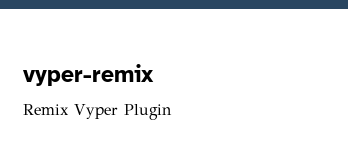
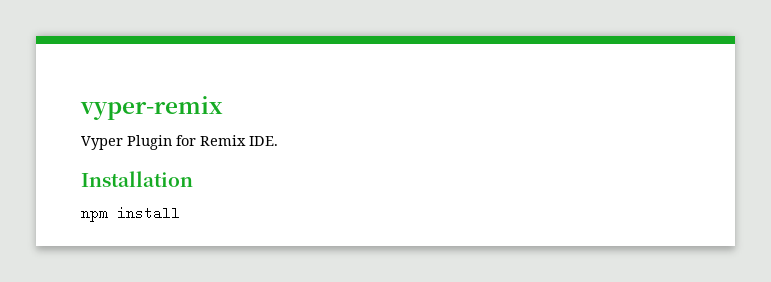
- Remix Vyper Plugin
+ Vyper Plugin for Remix IDE.
+ Installation
+ npm install

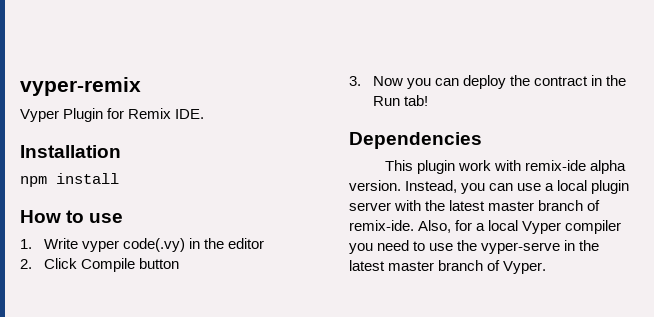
+ How to use
+ 1. Write vyper code(.vy) in the editor
+ 2. Click Compile button
+ 3. Now you can deploy the contract in the Run tab!
+ Dependencies
+ This plugin work with remix-ide alpha version. Instead, you can use a local plugin server with the latest master branch of remix-ide. Also, for a local Vyper compiler you need to use the vyper-serve in the latest master branch of Vyper.

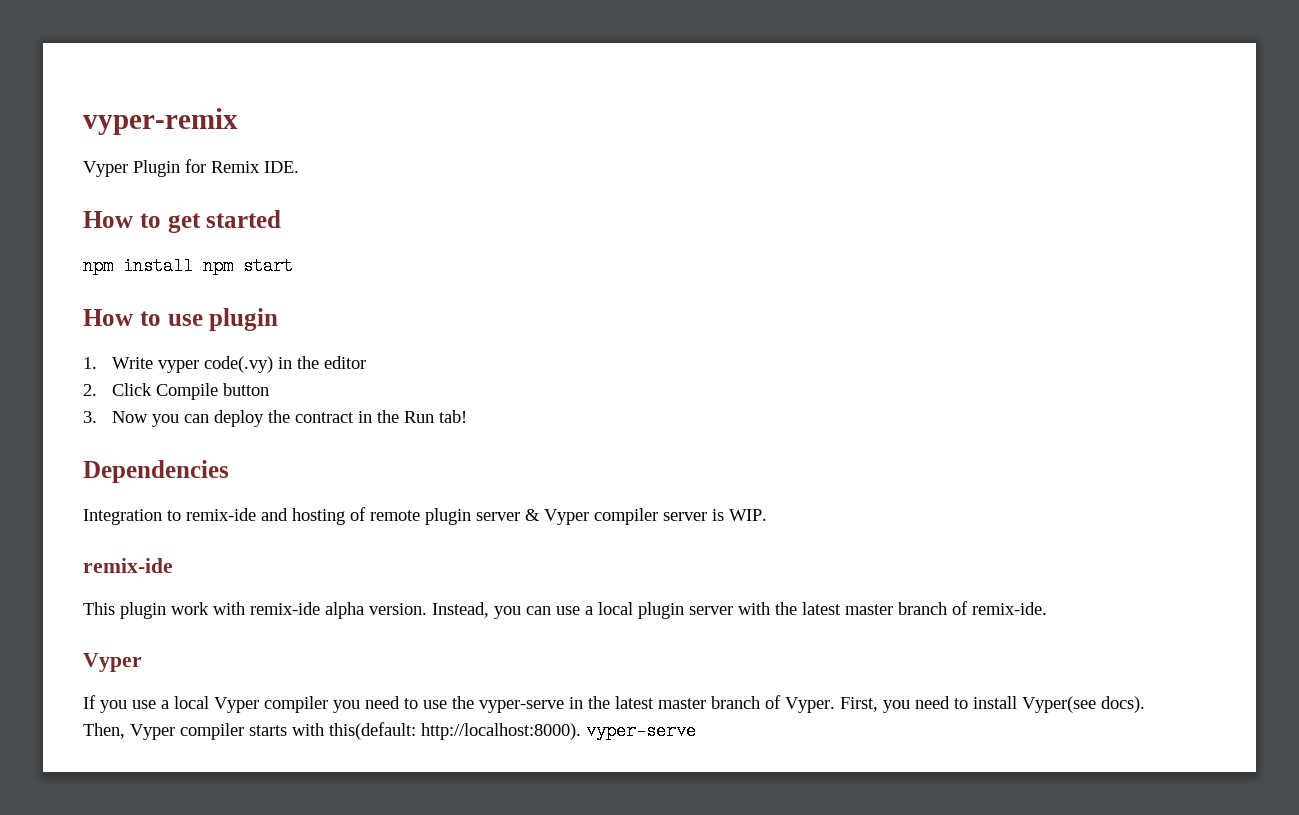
- Installation
+ How to get started
- npm install
+ npm install npm start
- How to use
+ How to use plugin
+ Integration to remix-ide and hosting of remote plugin server & Vyper compiler server is WIP.
+ remix-ide
- Instead, you can use a local plugin server with the latest master branch of remix-ide. Also, for a local Vyper compiler you need to use the vyper-serve in the latest master branch of Vyper.
+ Instead, you can use a local plugin server with the latest master branch of remix-ide.
+ Vyper
+ If you use a local Vyper compiler you need to use the vyper-serve in the latest master branch of Vyper.
+ First, you need to install Vyper(see docs). Then, Vyper compiler starts with this(default: http://localhost:8000). vyper-serve

